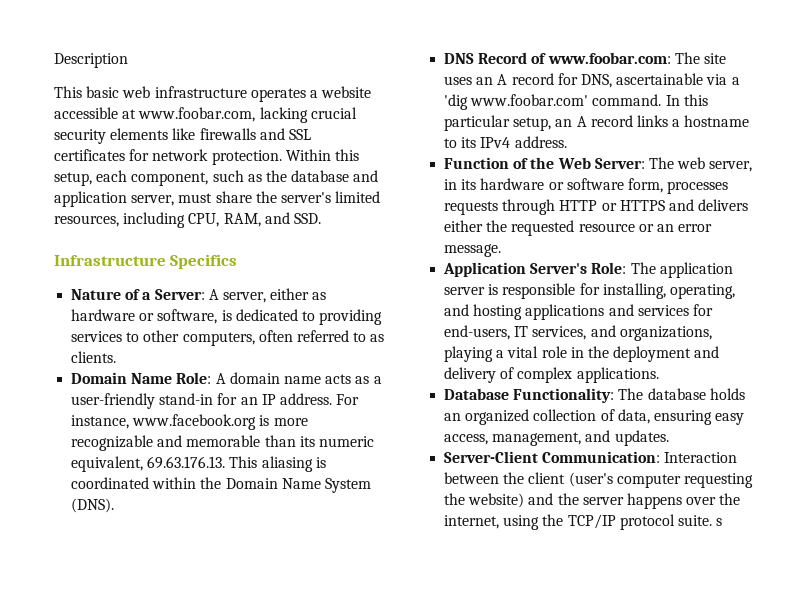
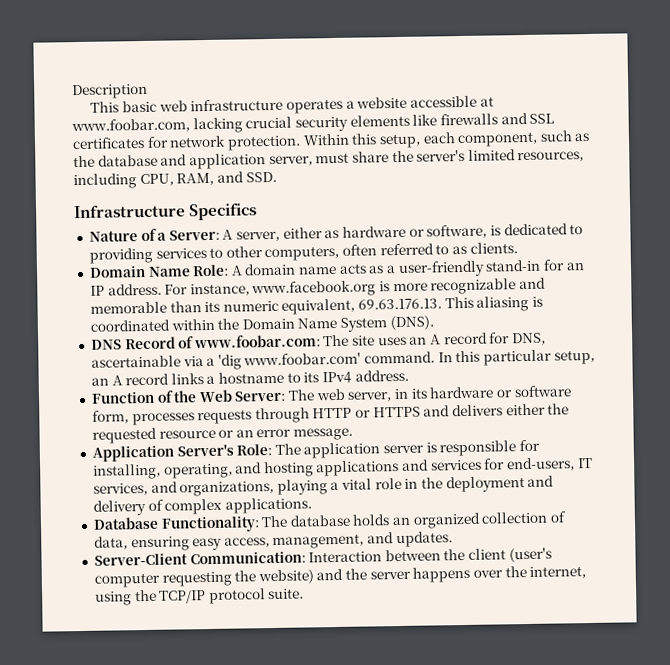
- Server-Client Communication: Interaction between the client (user's computer requesting the website) and the server happens over the internet, using the TCP/IP protocol suite. s
+ Server-Client Communication: Interaction between the client (user's computer requesting the website) and the server happens over the internet, using the TCP/IP protocol suite.

